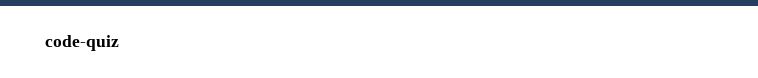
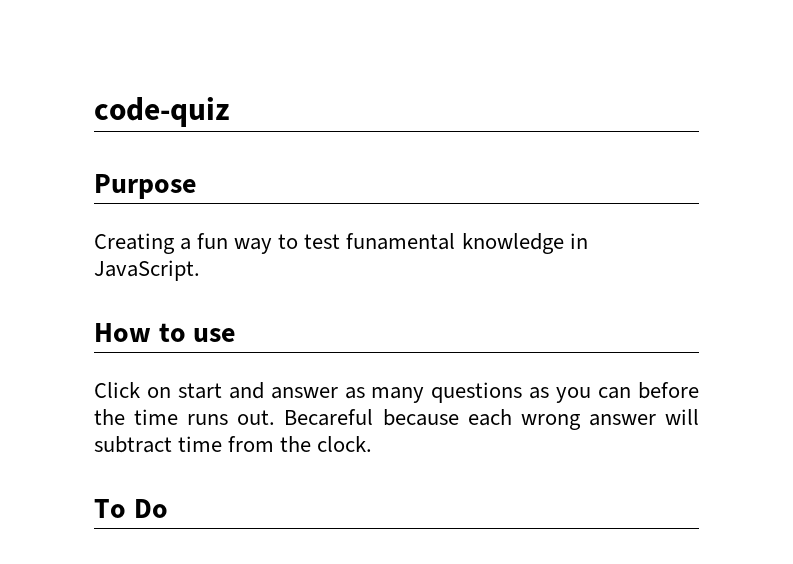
+ Purpose
+ Creating a fun way to test funamental knowledge in JavaScript.
+ How to use
+ Click on start and answer as many questions as you can before the time runs out. Becareful because each wrong answer will subtract time from the clock.
+ To Do

